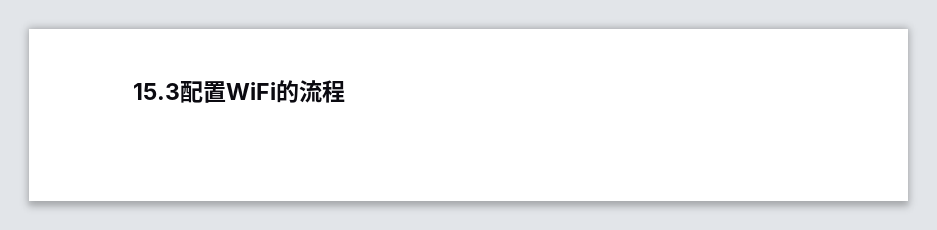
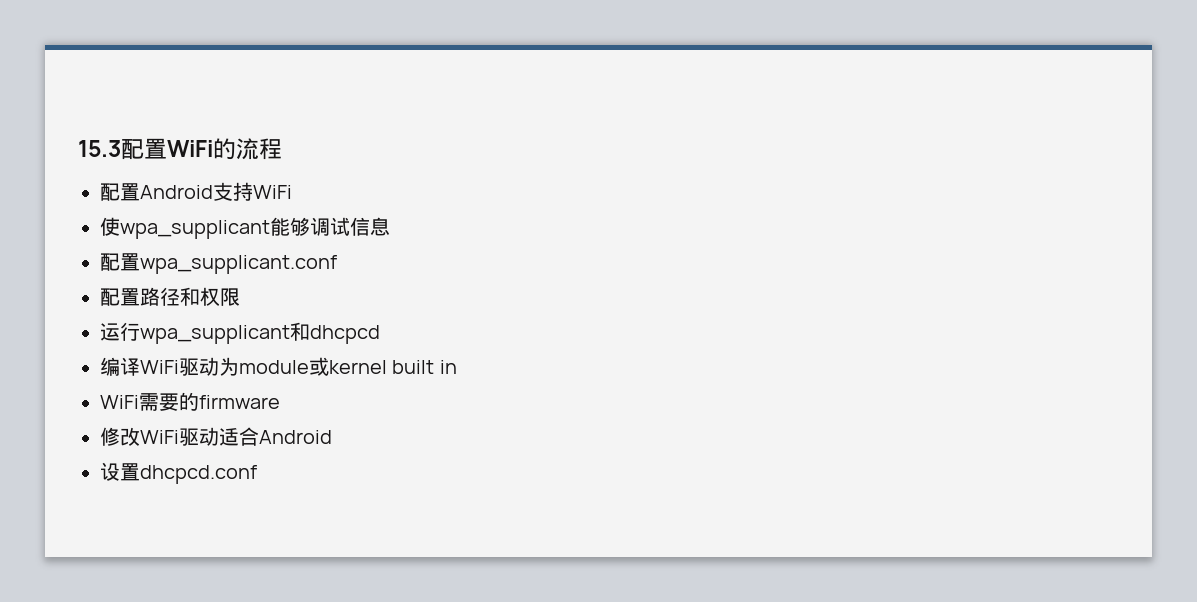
+ 配置Android支持WiFi
+ 使wpa_supplicant能够调试信息
+ 配置wpa_supplicant.conf
+ 配置路径和权限
+ 运行wpa_supplicant和dhcpcd
+ 编译WiFi驱动为module或kernel built in
+ WiFi需要的firmware
+ 修改WiFi驱动适合Android
+ 设置dhcpcd.conf

